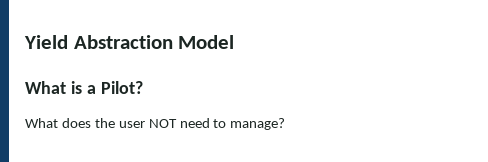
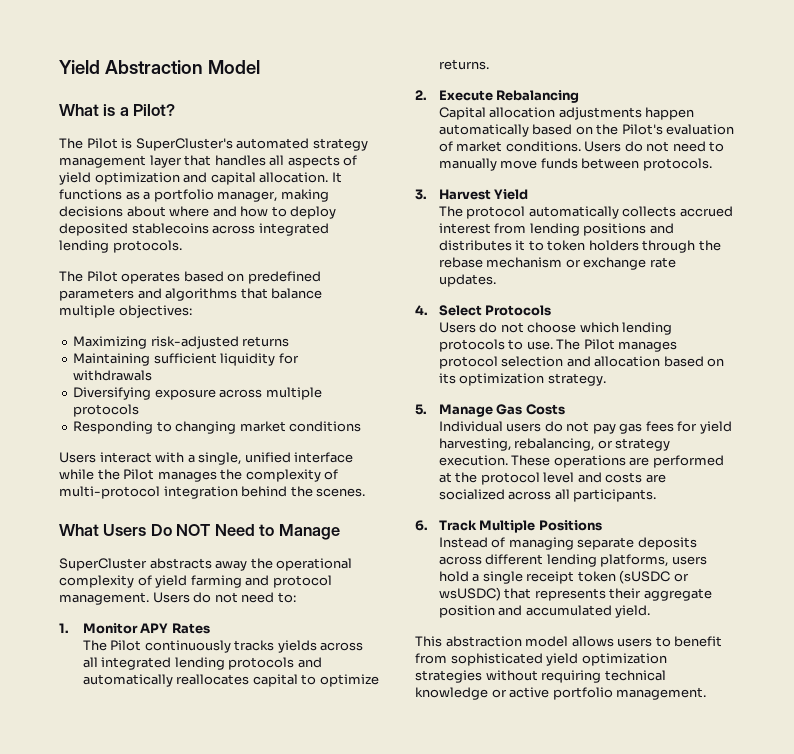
- What does the user NOT need to manage?
+ The Pilot is SuperCluster's automated strategy management layer that handles all aspects of yield optimization and capital allocation. It functions as a portfolio manager, making decisions about where and how to deploy deposited stablecoins across integrated lending protocols.
+ The Pilot operates based on predefined parameters and algorithms that balance multiple objectives:
+ Maximizing risk-adjusted returns
+ Maintaining sufficient liquidity for withdrawals
+ Diversifying exposure across multiple protocols
+ Responding to changing market conditions
+ Users interact with a single, unified interface while the Pilot manages the complexity of multi-protocol integration behind the scenes.
+ What Users Do NOT Need to Manage
+ SuperCluster abstracts away the operational complexity of yield farming and protocol management. Users do not need to:
+ 1. Monitor APY Rates
+ The Pilot continuously tracks yields across all integrated lending protocols and automatically reallocates capital to optimize returns.
+ 2. Execute Rebalancing
+ Capital allocation adjustments happen automatically based on the Pilot's evaluation of market conditions. Users do not need to manually move funds between protocols.
+ 3. Harvest Yield
+ The protocol automatically collects accrued interest from lending positions and distributes it to token holders through the rebase mechanism or exchange rate updates.
+ 4. Select Protocols
+ Users do not choose which lending protocols to use. The Pilot manages protocol selection and allocation based on its optimization strategy.
+ 5. Manage Gas Costs
+ Individual users do not pay gas fees for yield harvesting, rebalancing, or strategy execution. These operations are performed at the protocol level and costs are socialized across all participants.
+ 6. Track Multiple Positions
+ Instead of managing separate deposits across different lending platforms, users hold a single receipt token (sUSDC or wsUSDC) that represents their aggregate position and accumulated yield.
+ This abstraction model allows users to benefit from sophisticated yield optimization strategies without requiring technical knowledge or active portfolio management.

